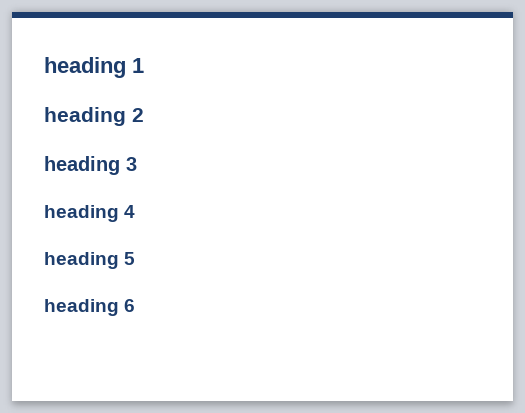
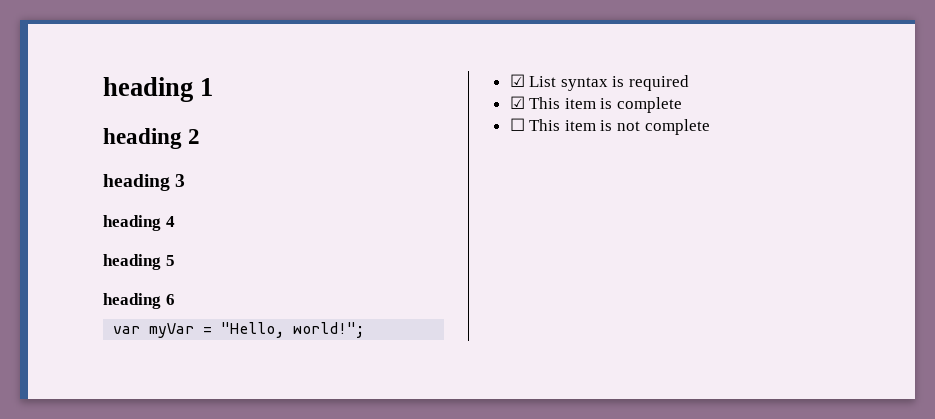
+ var myVar = "Hello, world!";
+ ☑ List syntax is required
+ ☑ This item is complete
+ ☐ This item is not complete

